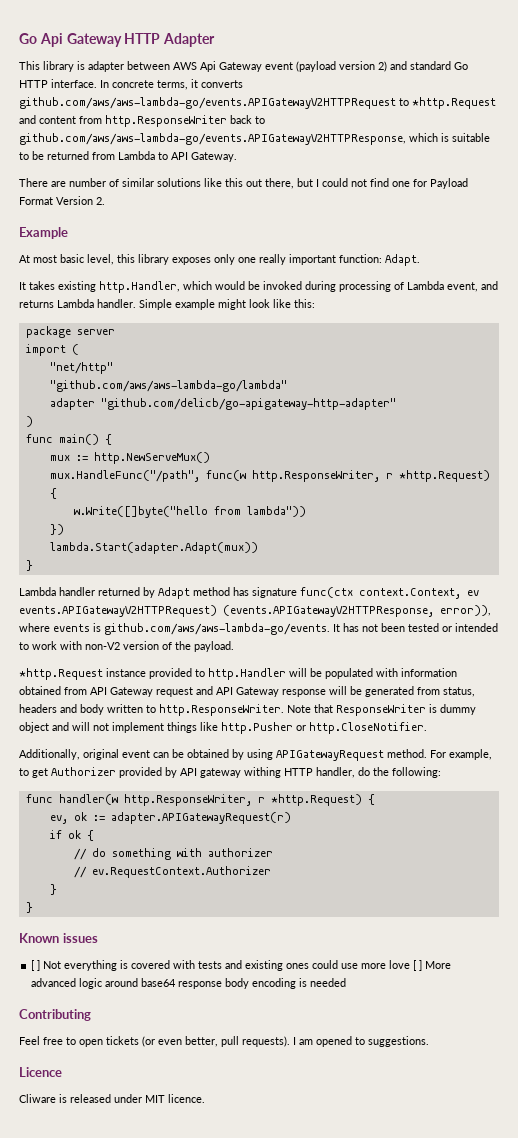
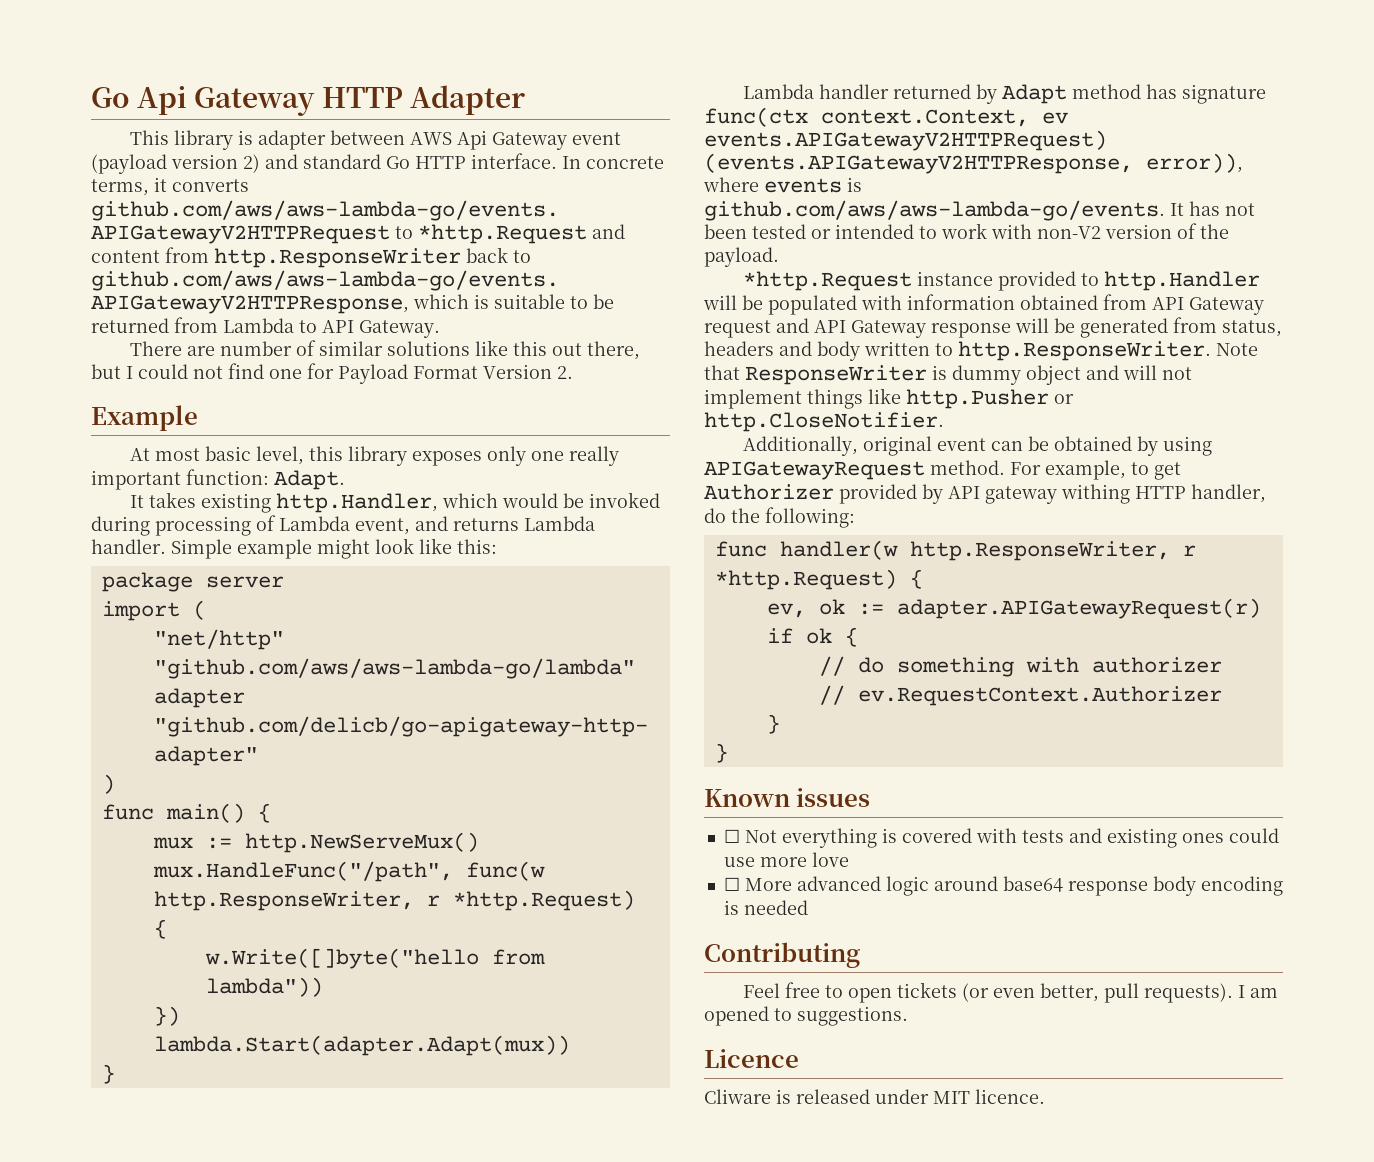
- [ ] Not everything is covered with tests and existing ones could use more love [ ] More advanced logic around base64 response body encoding is needed
+ ☐ Not everything is covered with tests and existing ones could use more love
+ ☐ More advanced logic around base64 response body encoding is needed

